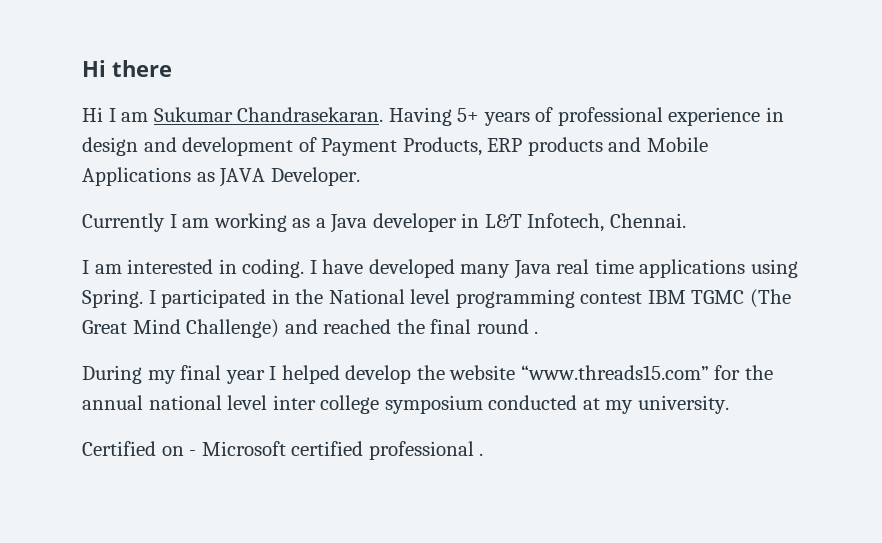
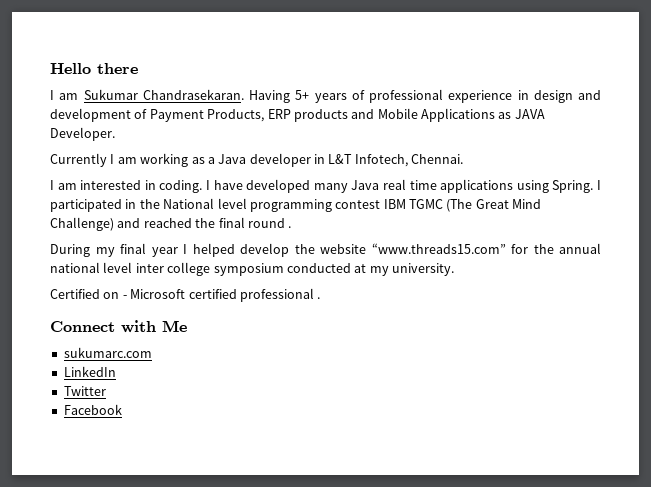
- Hi there
+ Hello there
- Hi I am Sukumar Chandrasekaran.
+ I am Sukumar Chandrasekaran.
+ Connect with Me
+ sukumarc.com
+ LinkedIn
+ Twitter
+ Facebook

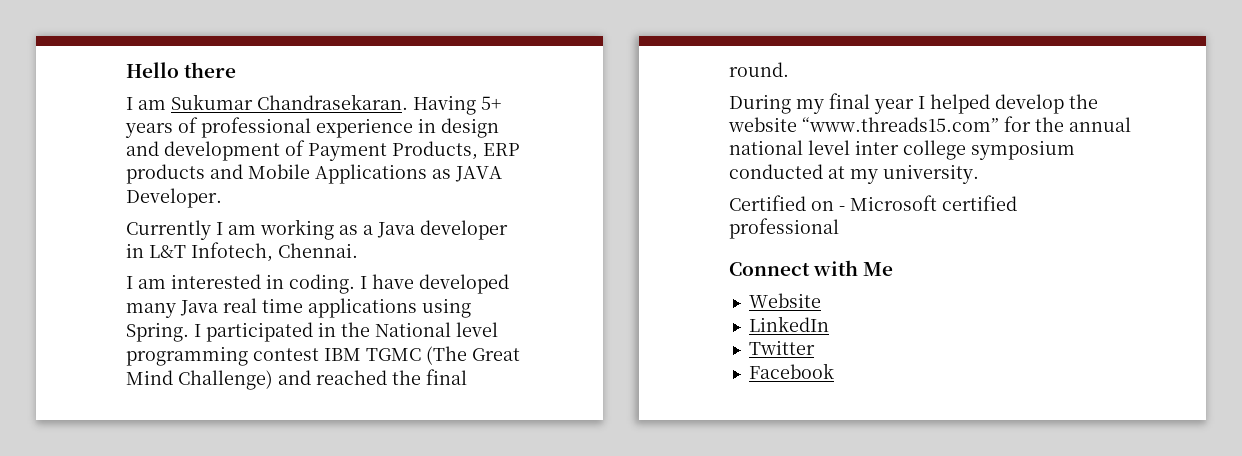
- I participated in the National level programming contest IBM TGMC (The Great Mind Challenge) and reached the final round .
+ I participated in the National level programming contest IBM TGMC (The Great Mind Challenge) and reached the final round.
- Certified on - Microsoft certified professional .
+ Certified on - Microsoft certified professional
- sukumarc.com
+ Website

